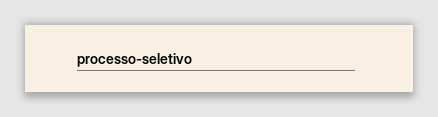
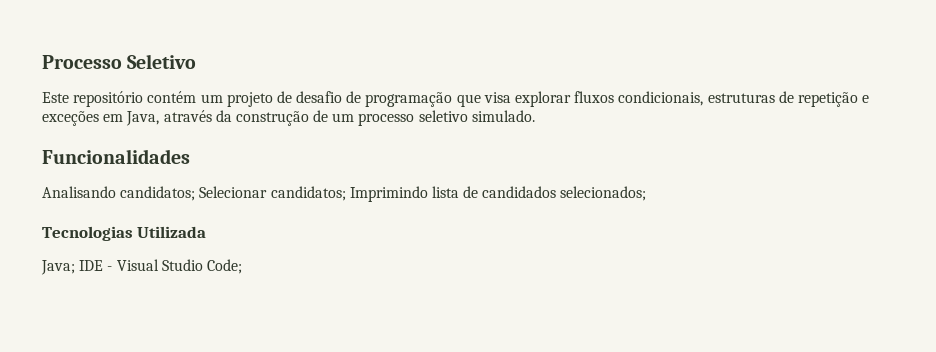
- processo-seletivo
+ Processo Seletivo
+ Este repositório contém um projeto de desafio de programação que visa explorar fluxos condicionais, estruturas de repetição e exceções em Java, através da construção de um processo seletivo simulado.
+ Funcionalidades
+ Analisando candidatos; Selecionar candidatos; Imprimindo lista de candidados selecionados;
+ Tecnologias Utilizada
+ Java; IDE - Visual Studio Code;

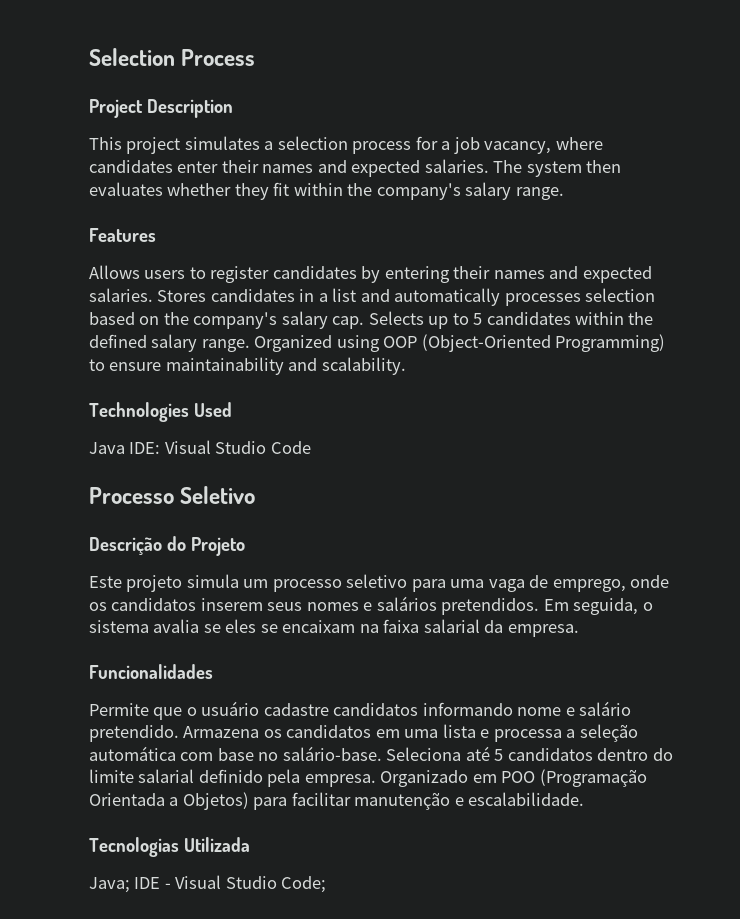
+ Selection Process
+ Project Description
+ This project simulates a selection process for a job vacancy, where candidates enter their names and expected salaries. The system then evaluates whether they fit within the company's salary range.
+ Features
+ Allows users to register candidates by entering their names and expected salaries. Stores candidates in a list and automatically processes selection based on the company's salary cap. Selects up to 5 candidates within the defined salary range. Organized using OOP (Object-Oriented Programming) to ensure maintainability and scalability.
+ Technologies Used
+ Java IDE: Visual Studio Code
  Processo Seletivo
- Este repositório contém um projeto de desafio de programação que visa explorar fluxos condicionais, estruturas de repetição e exceções em Java, através da construção de um processo seletivo simulado.
+ Descrição do Projeto
+ Este projeto simula um processo seletivo para uma vaga de emprego, onde os candidatos inserem seus nomes e salários pretendidos. Em seguida, o sistema avalia se eles se encaixam na faixa salarial da empresa.
  Funcionalidades
- Analisando candidatos; Selecionar candidatos; Imprimindo lista de candidados selecionados;
+ Permite que o usuário cadastre candidatos informando nome e salário pretendido. Armazena os candidatos em uma lista e processa a seleção automática com base no salário-base. Seleciona até 5 candidatos dentro do limite salarial definido pela empresa. Organizado em POO (Programação Orientada a Objetos) para facilitar manutenção e escalabilidade.

